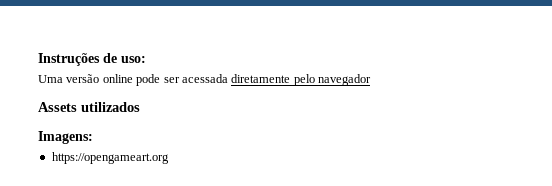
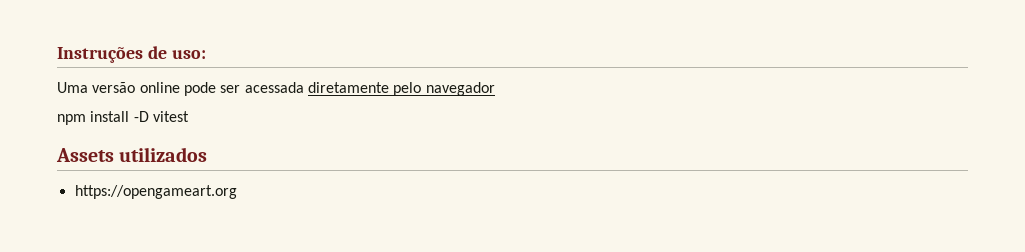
+ npm install -D vitest
- Imagens:

